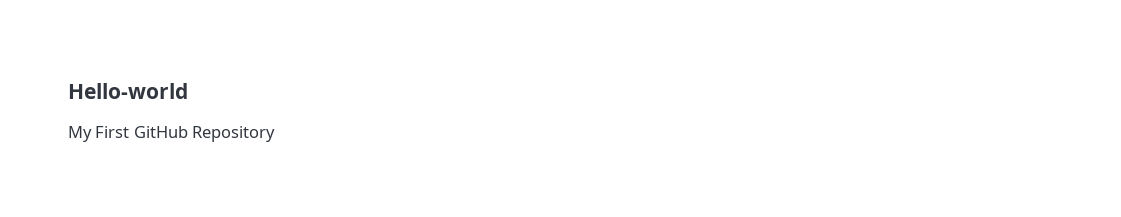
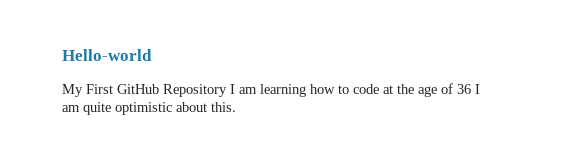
- My First GitHub Repository
+ My First GitHub Repository I am learning how to code at the age of 36 I am quite optimistic about this.

